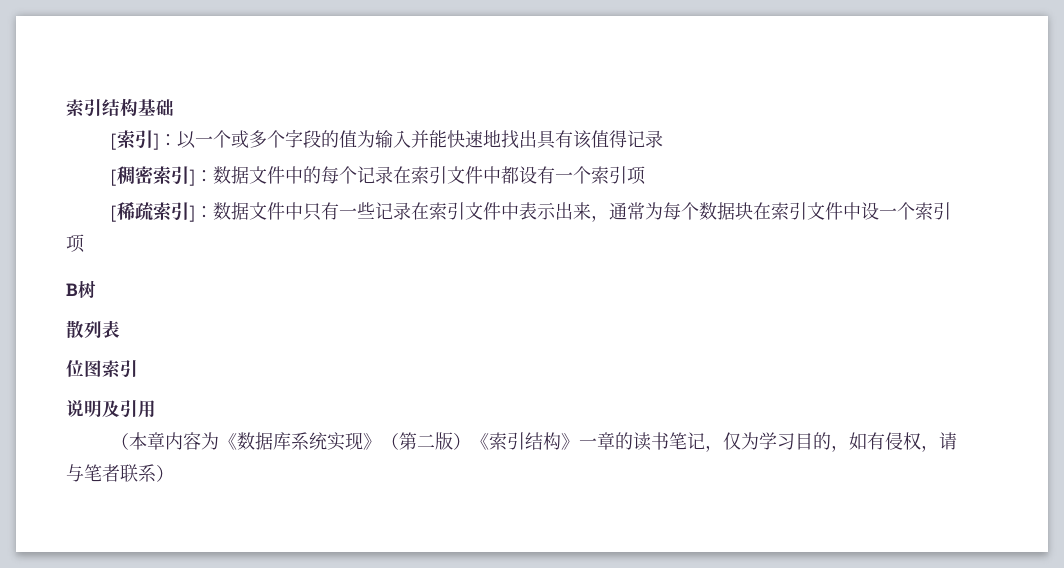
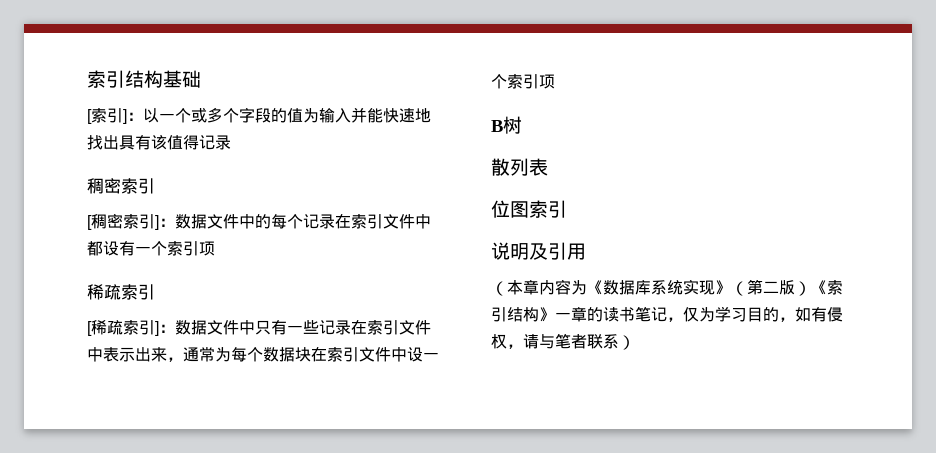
  [索引]：以一个或多个字段的值为输入并能快速地找出具有该值得记录
+ 稠密索引
  [稠密索引]：数据文件中的每个记录在索引文件中都设有一个索引项
+ 稀疏索引

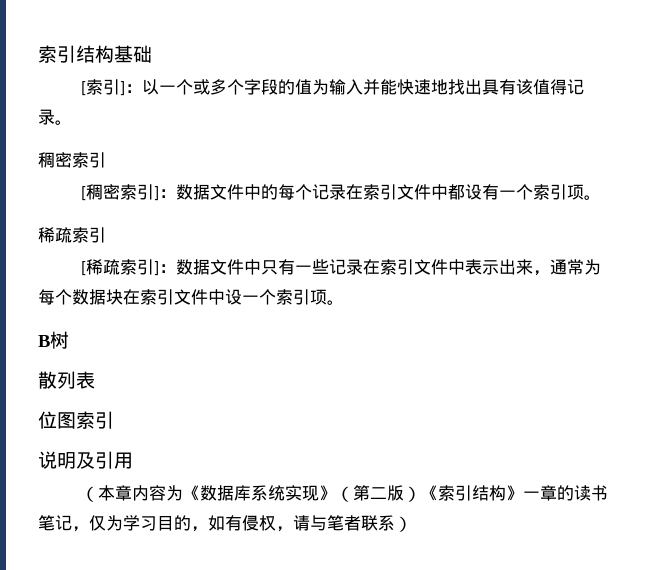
- [索引]：以一个或多个字段的值为输入并能快速地找出具有该值得记录
+ [索引]：以一个或多个字段的值为输入并能快速地找出具有该值得记录。
- [稠密索引]：数据文件中的每个记录在索引文件中都设有一个索引项
+ [稠密索引]：数据文件中的每个记录在索引文件中都设有一个索引项。
- [稀疏索引]：数据文件中只有一些记录在索引文件中表示出来，通常为每个数据块在索引文件中设一个索引项
+ [稀疏索引]：数据文件中只有一些记录在索引文件中表示出来，通常为每个数据块在索引文件中设一个索引项。

